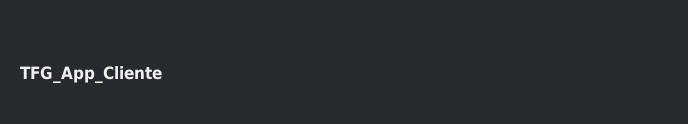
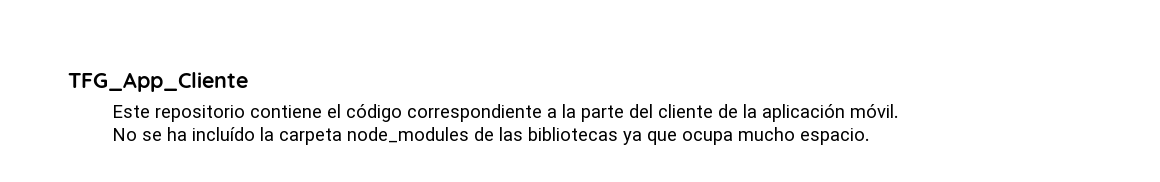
+ Este repositorio contiene el código correspondiente a la parte del cliente de la aplicación móvil.
+ No se ha incluído la carpeta node_modules de las bibliotecas ya que ocupa mucho espacio.

